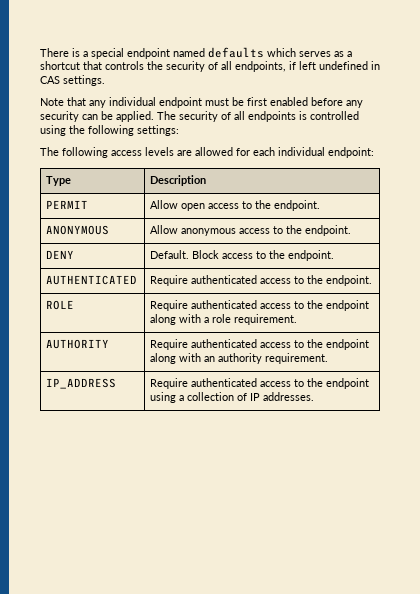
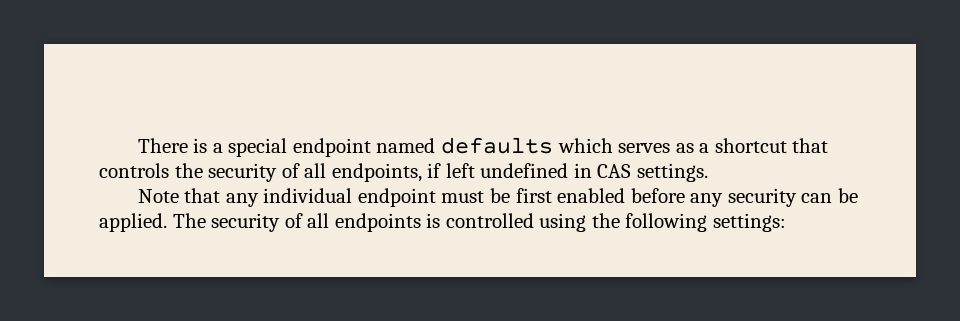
- The following access levels are allowed for each individual endpoint:
- Type | Description
- PERMIT | Allow open access to the endpoint.
- ANONYMOUS | Allow anonymous access to the endpoint.
- DENY | Default. Block access to the endpoint.
- AUTHENTICATED | Require authenticated access to the endpoint.
- ROLE | Require authenticated access to the endpoint along with a role requirement.
- AUTHORITY | Require authenticated access to the endpoint along with an authority requirement.
- IP_ADDRESS | Require authenticated access to the endpoint using a collection of IP addresses.

